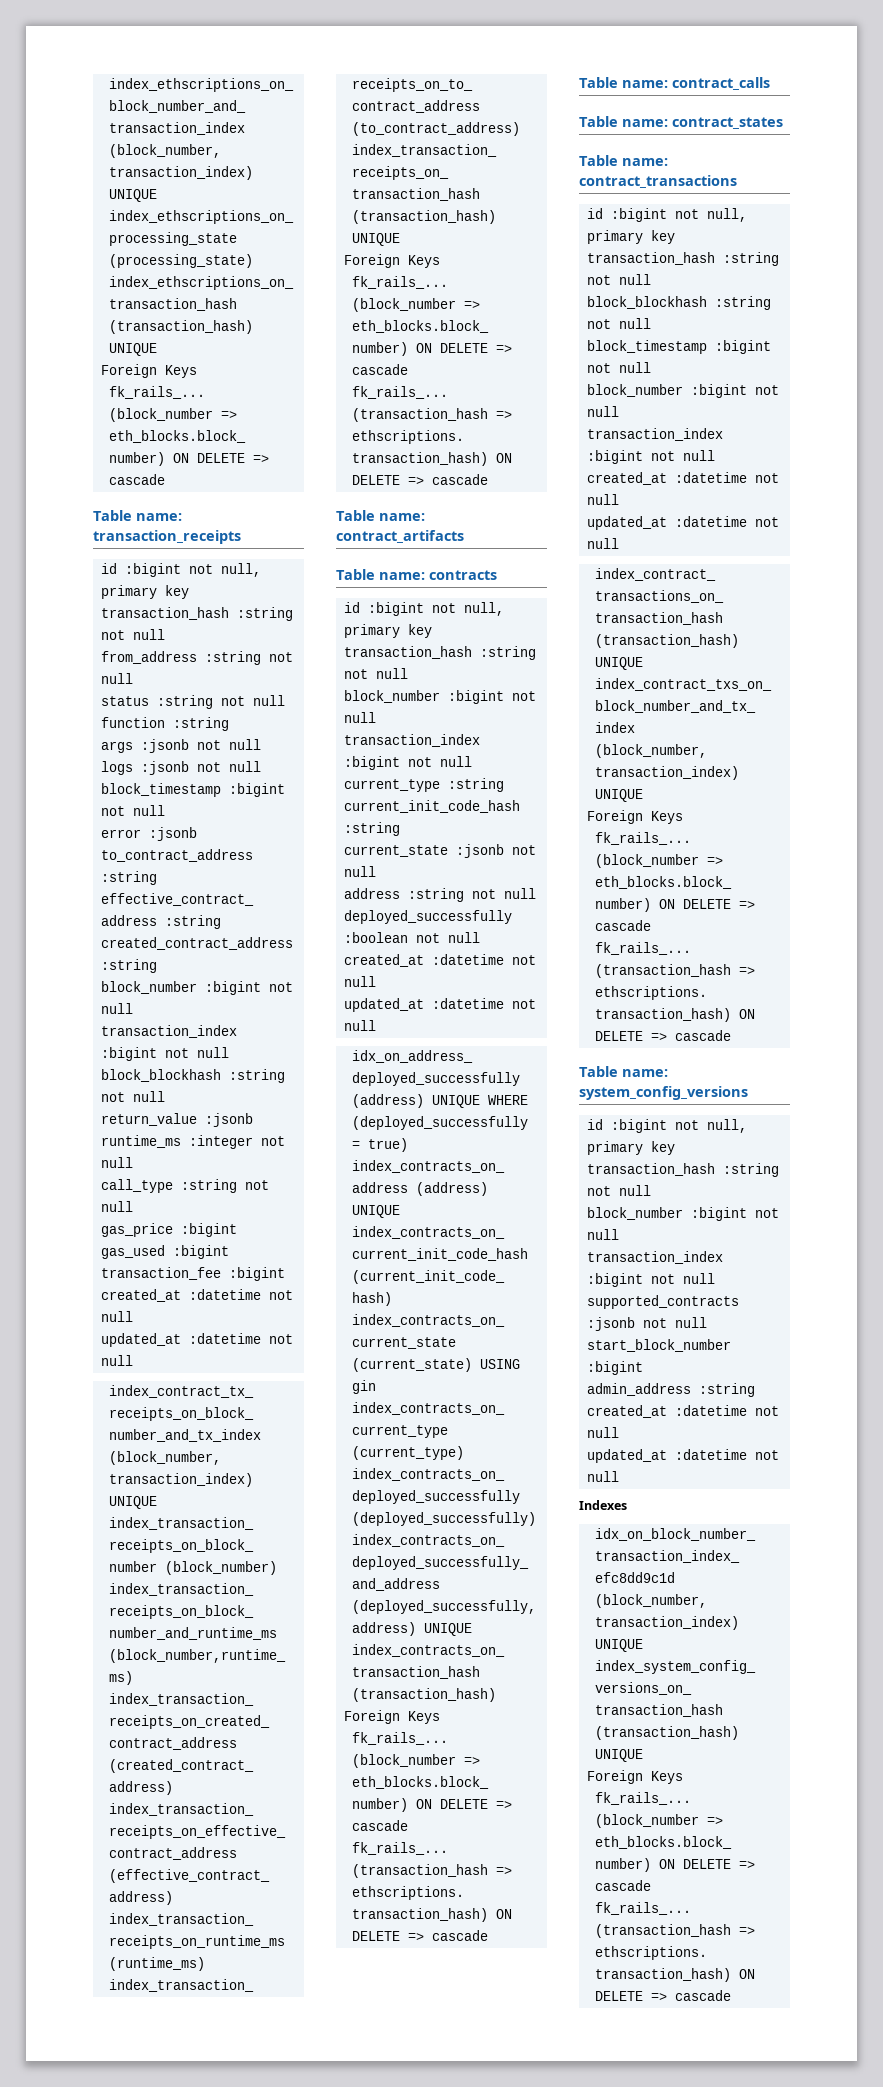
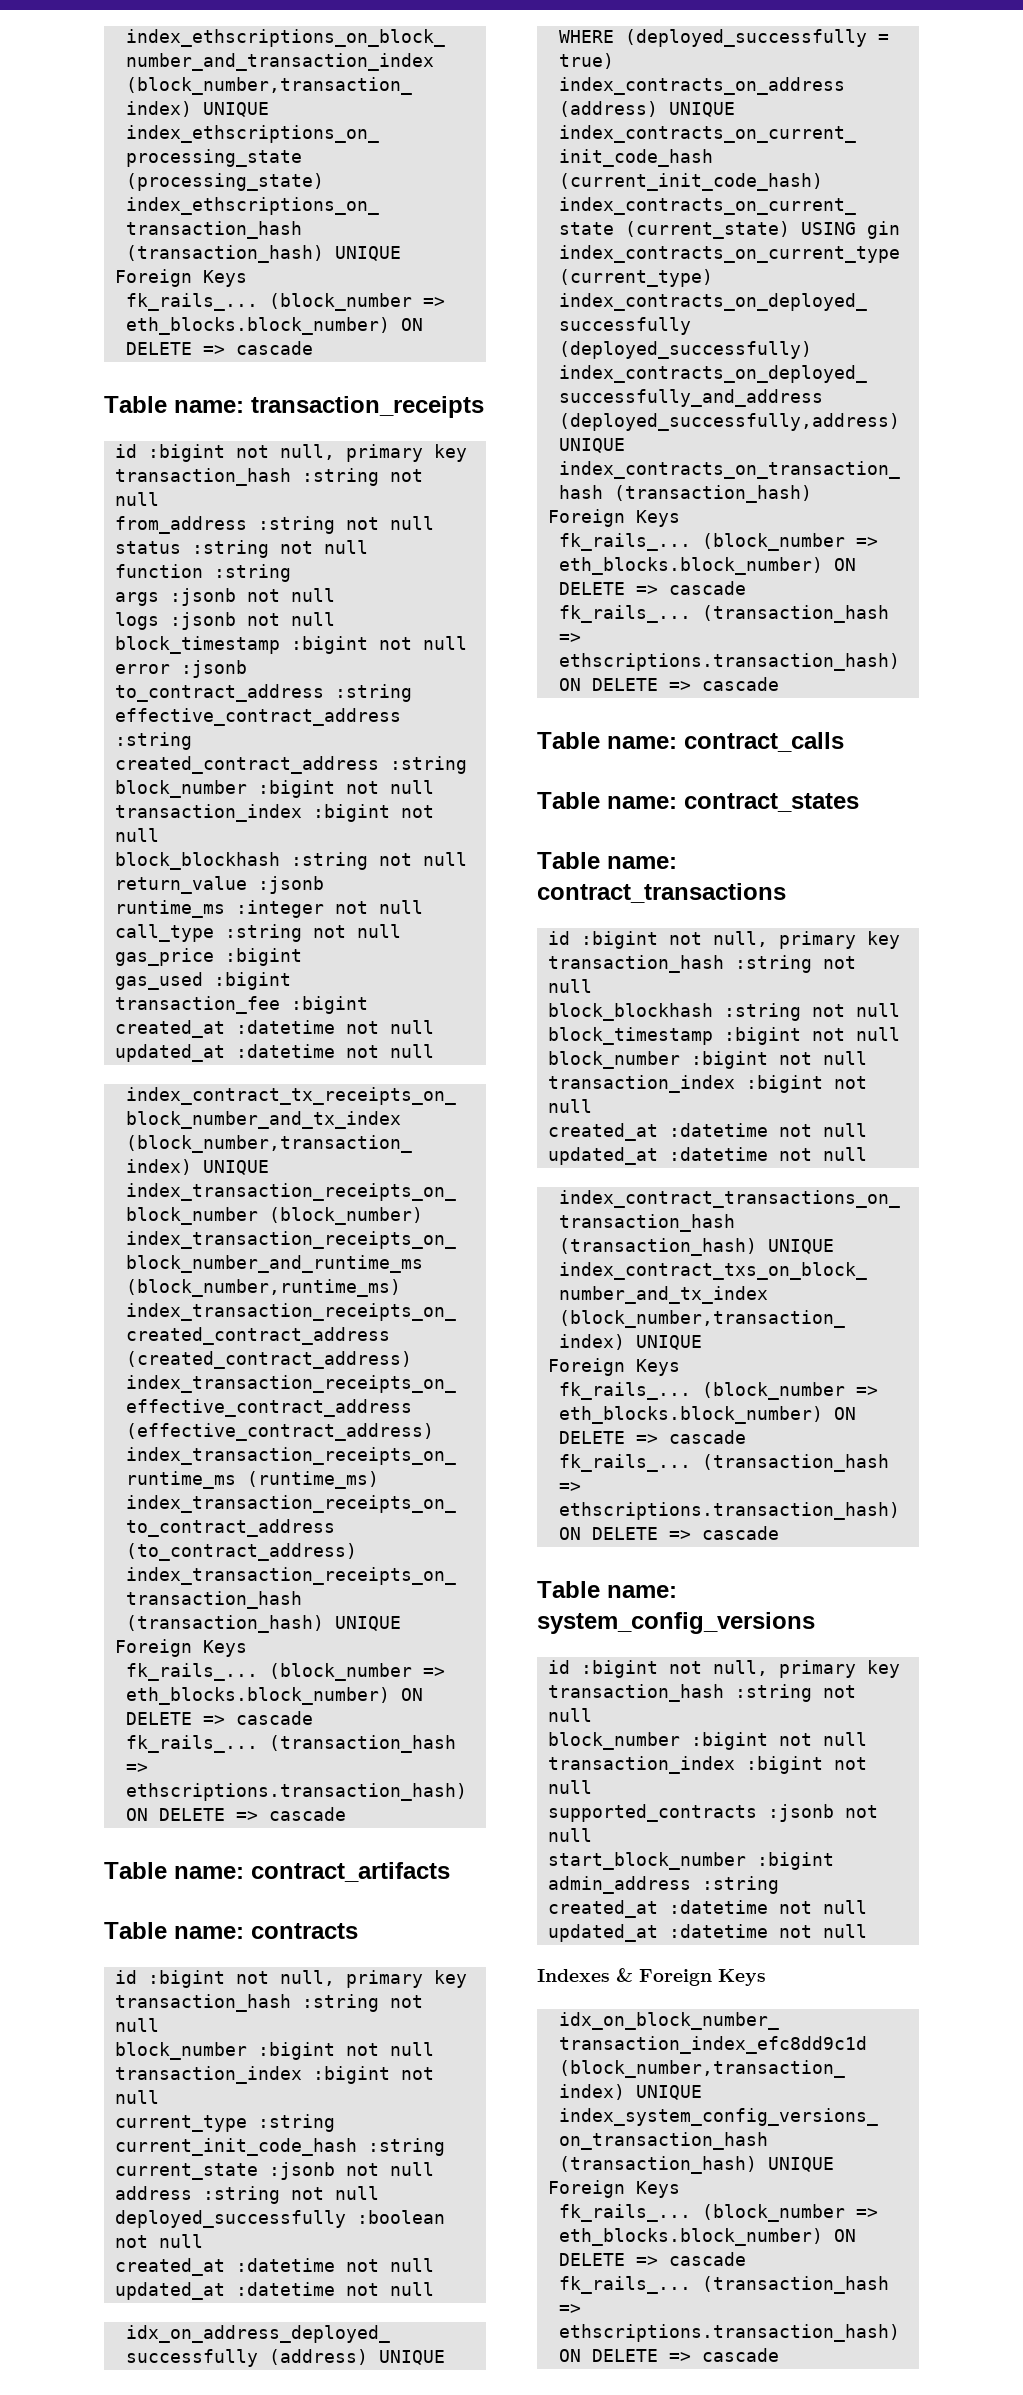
- Indexes
+ Indexes & Foreign Keys

